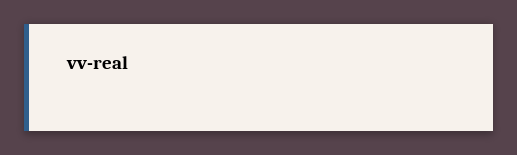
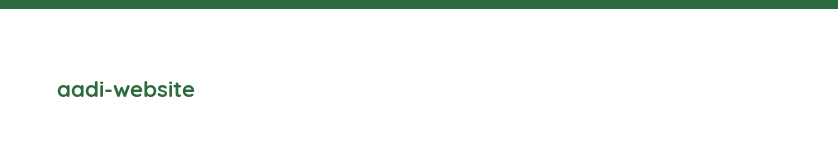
- vv-real
+ aadi-website

